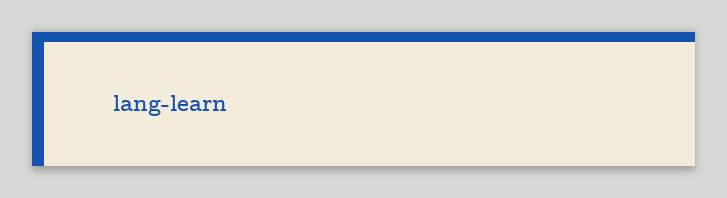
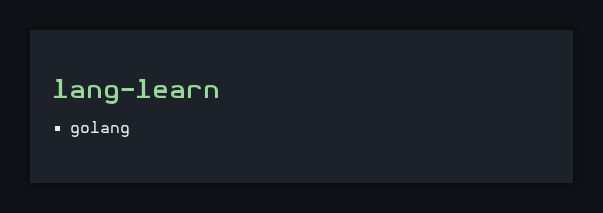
+ golang

